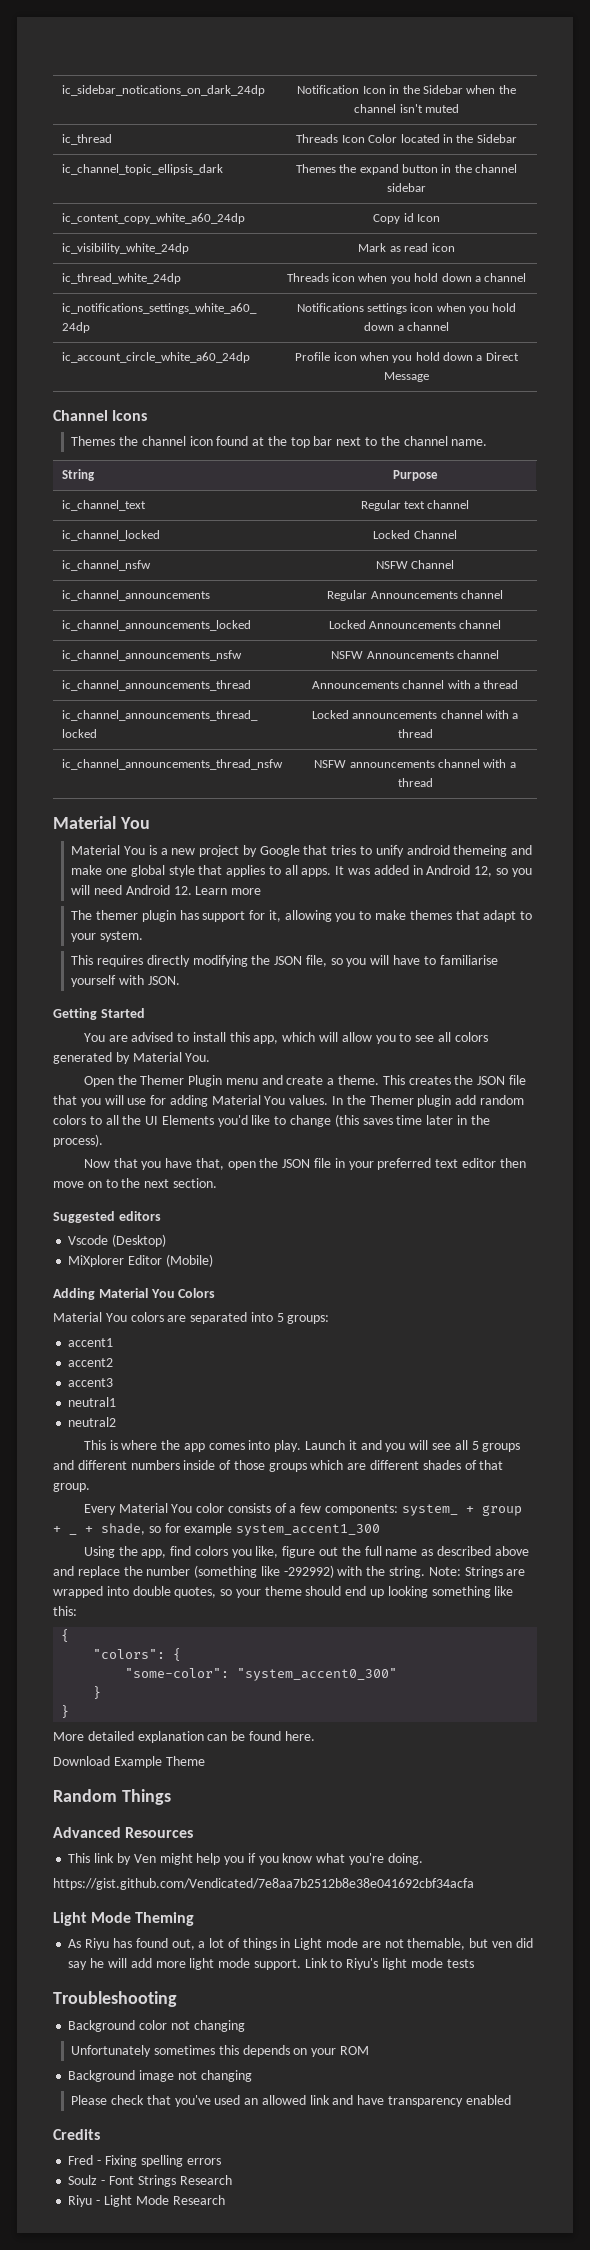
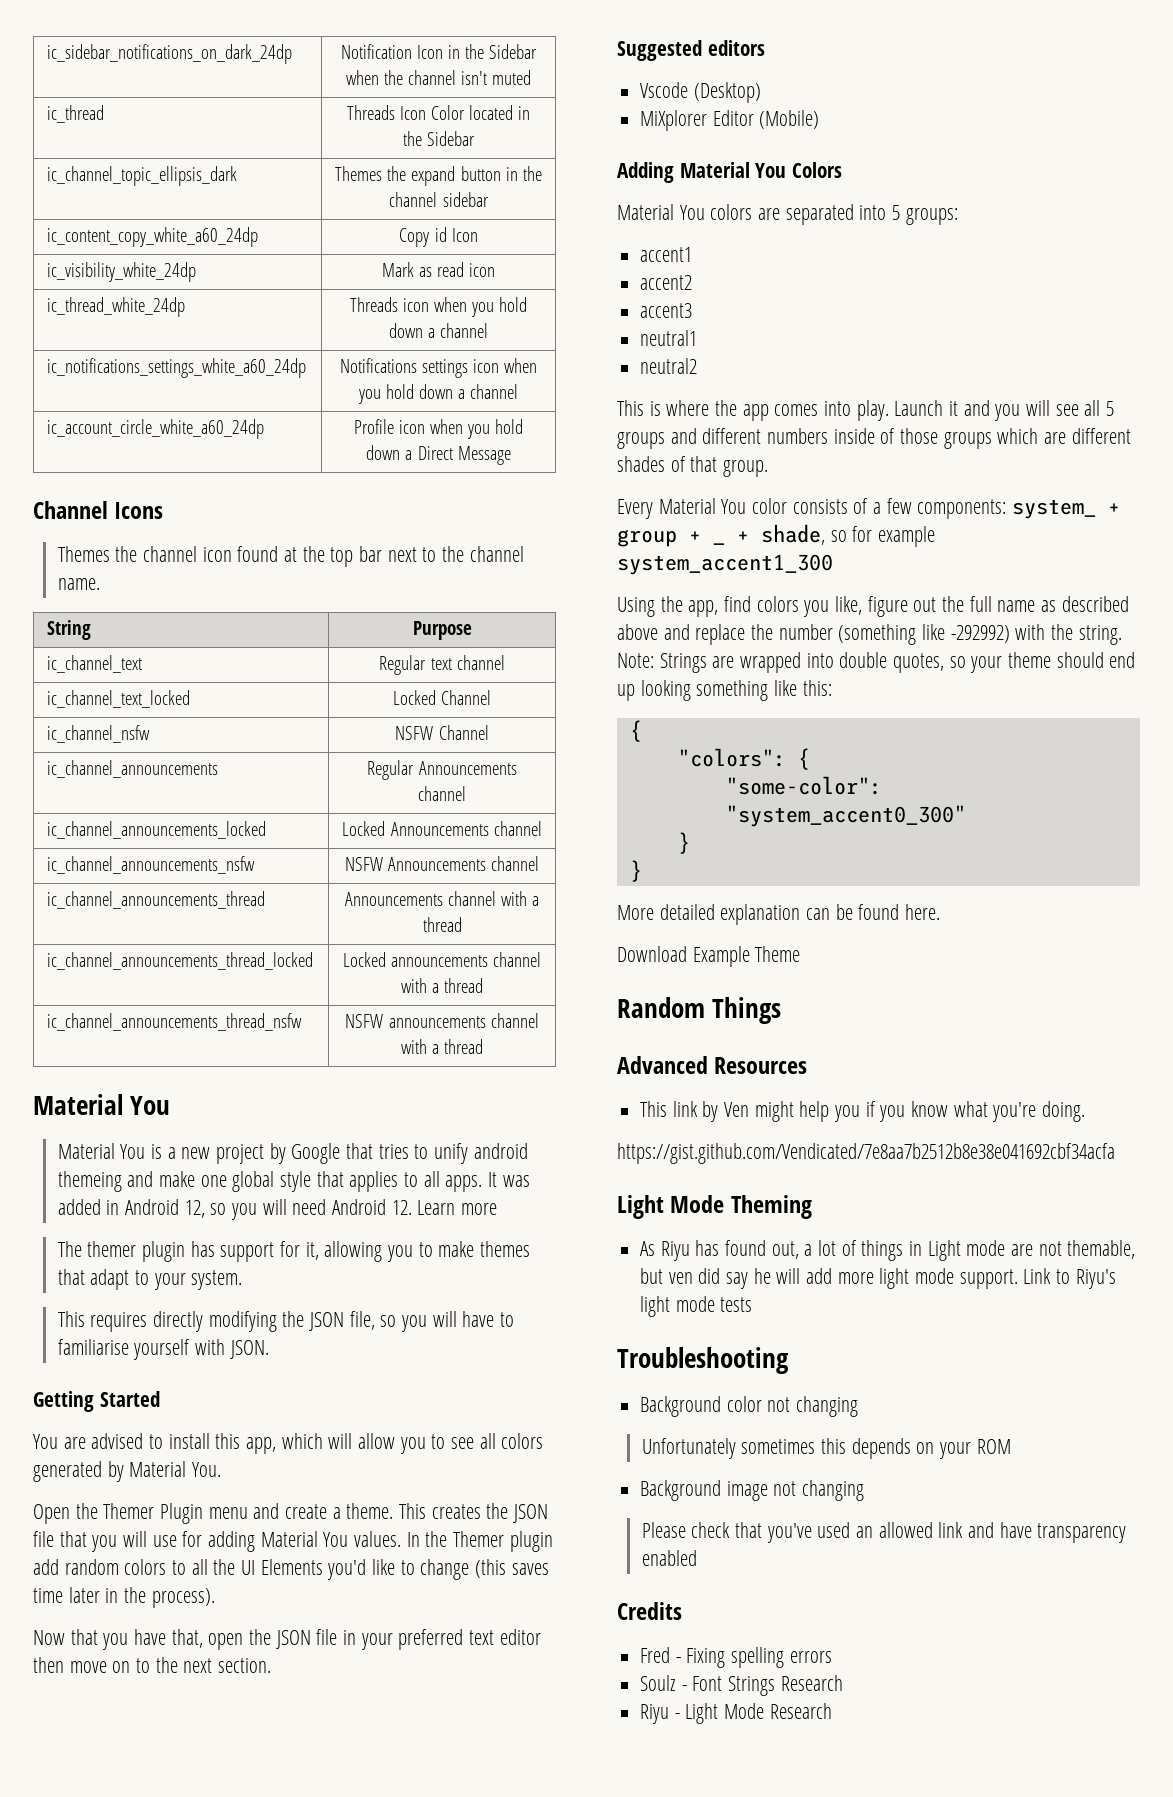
- ic_sidebar_notications_on_dark_24dp | Notification Icon in the Sidebar when the channel isn't muted
+ ic_sidebar_notifications_on_dark_24dp | Notification Icon in the Sidebar when the channel isn't muted
- ic_channel_locked | Locked Channel
+ ic_channel_text_locked | Locked Channel

